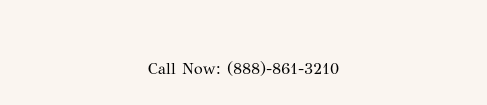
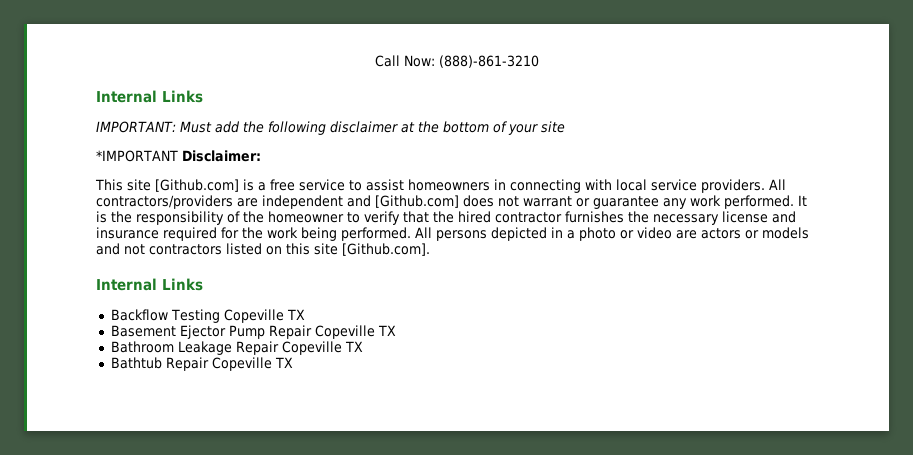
  Call Now: (888)-861-3210
+ Internal Links
+ IMPORTANT: Must add the following disclaimer at the bottom of your site
+ *IMPORTANT Disclaimer:
+ This site [Github.com] is a free service to assist homeowners in connecting with local service providers. All contractors/providers are independent and [Github.com] does not warrant or guarantee any work performed. It is the responsibility of the homeowner to verify that the hired contractor furnishes the necessary license and insurance required for the work being performed. All persons depicted in a photo or video are actors or models and not contractors listed on this site [Github.com].
+ Internal Links
+ Backflow Testing Copeville TX
+ Basement Ejector Pump Repair Copeville TX
+ Bathroom Leakage Repair Copeville TX
+ Bathtub Repair Copeville TX

